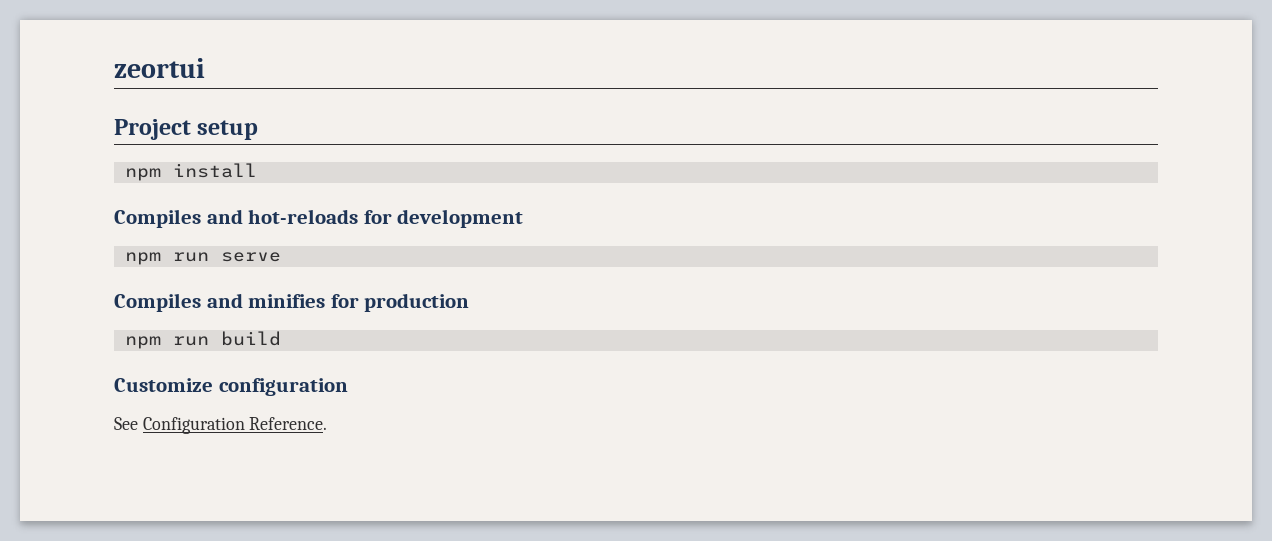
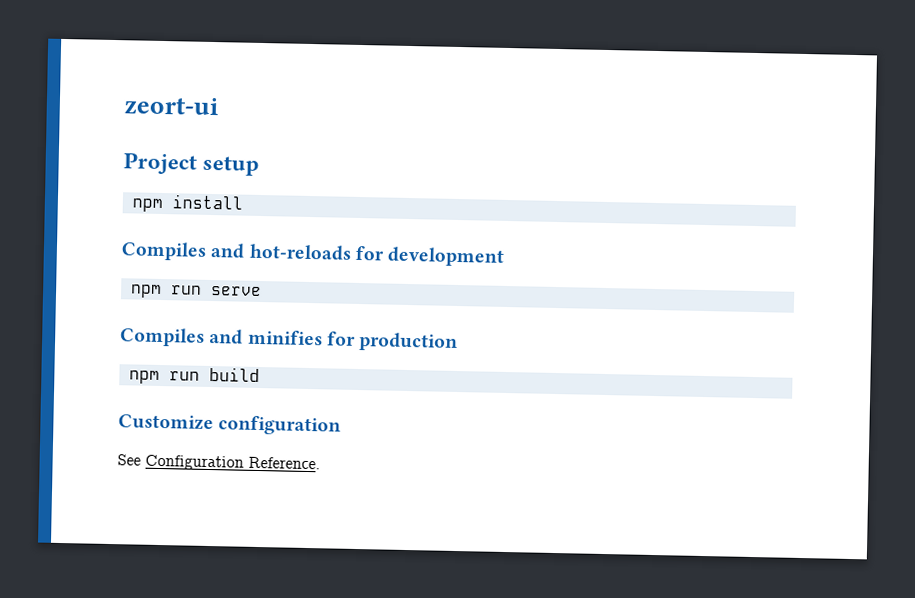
- zeortui
+ zeort-ui

